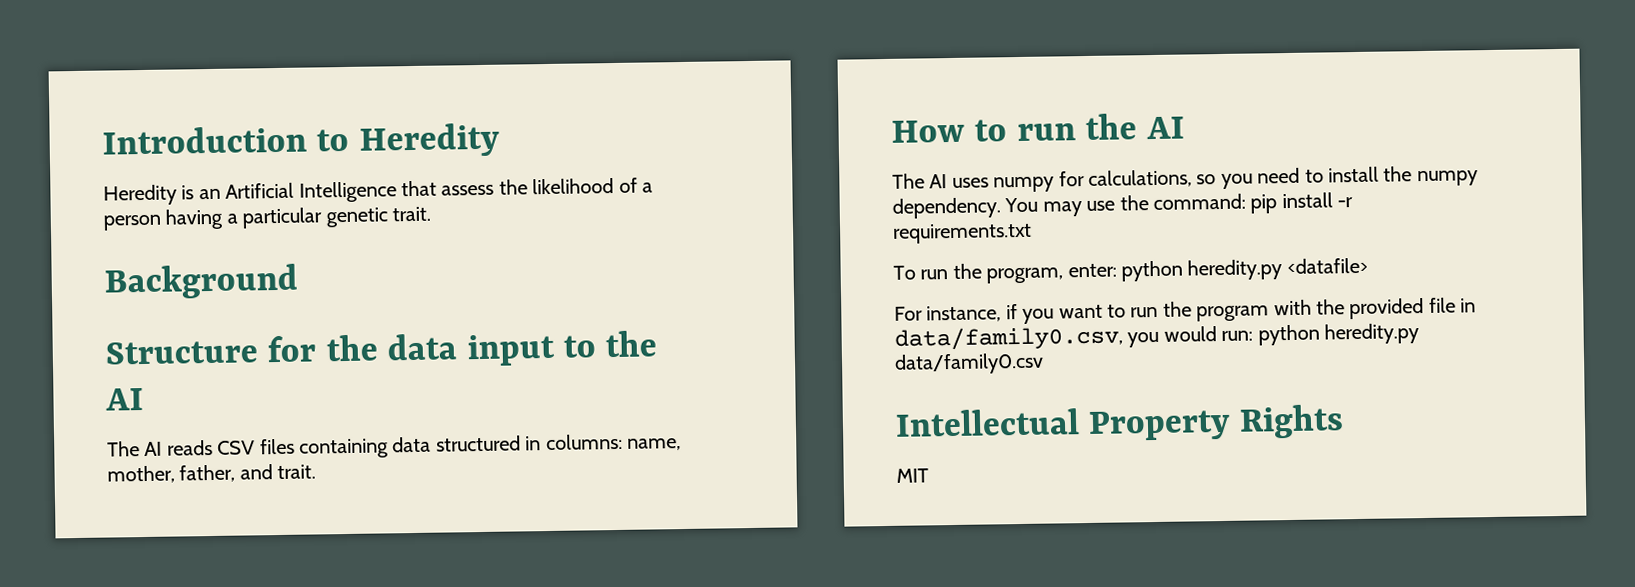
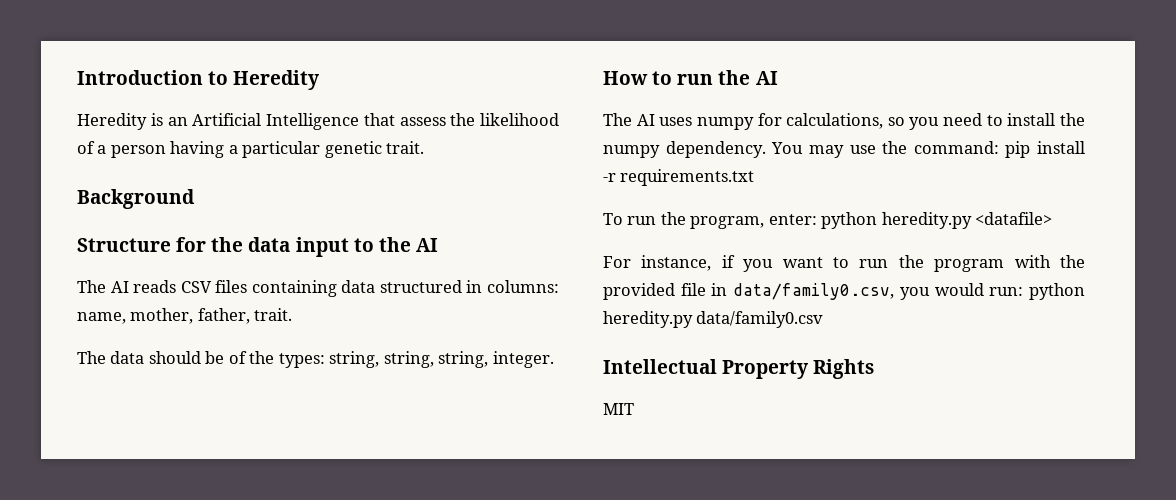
- The AI reads CSV files containing data structured in columns: name, mother, father, and trait.
+ The AI reads CSV files containing data structured in columns: name, mother, father, trait.
+ The data should be of the types: string, string, string, integer.

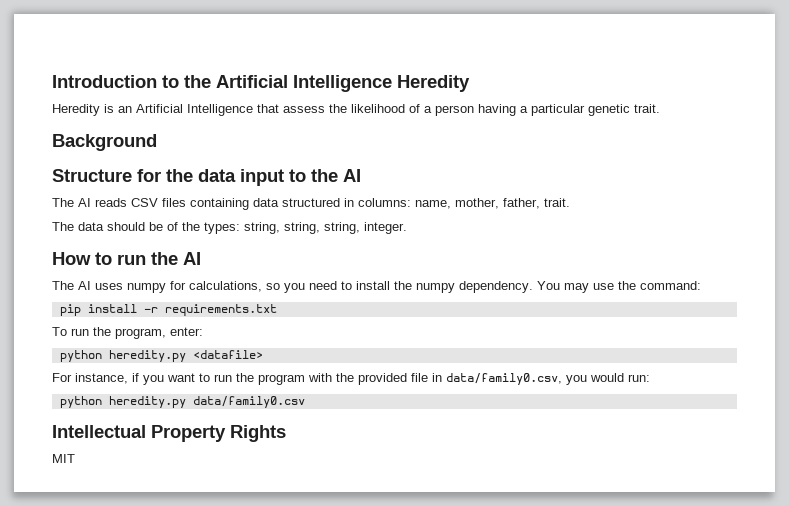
- Introduction to Heredity
+ Introduction to the Artificial Intelligence Heredity
- You may use the command: pip install -r requirements.txt
+ You may use the command:
+ pip install -r requirements.txt
- To run the program, enter: python heredity.py <datafile>
+ To run the program, enter:
+ python heredity.py <datafile>
- For instance, if you want to run the program with the provided file in data/family0.csv, you would run: python heredity.py data/family0.csv
+ For instance, if you want to run the program with the provided file in data/family0.csv, you would run:
+ python heredity.py data/family0.csv

